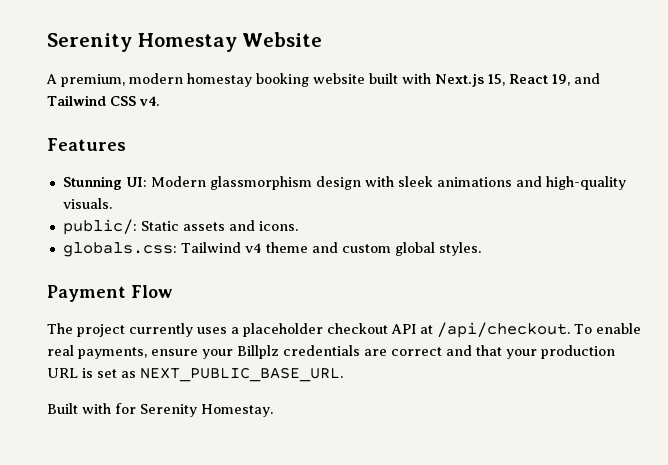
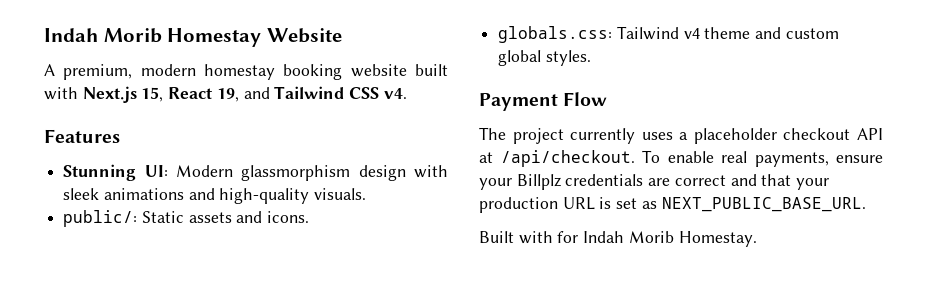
- Serenity Homestay Website
+ Indah Morib Homestay Website
- Built with for Serenity Homestay.
+ Built with for Indah Morib Homestay.

